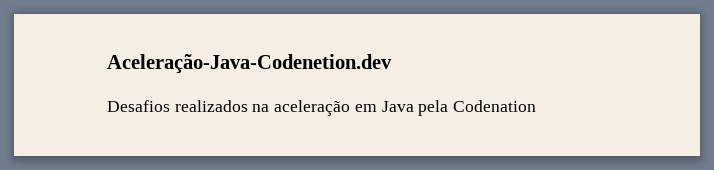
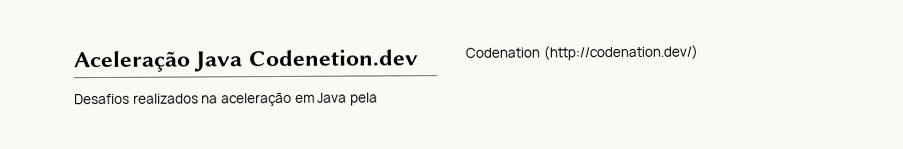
- Aceleração-Java-Codenetion.dev
+ Aceleração Java Codenetion.dev
- Desafios realizados na aceleração em Java pela Codenation
+ Desafios realizados na aceleração em Java pela Codenation (http://codenation.dev/)

